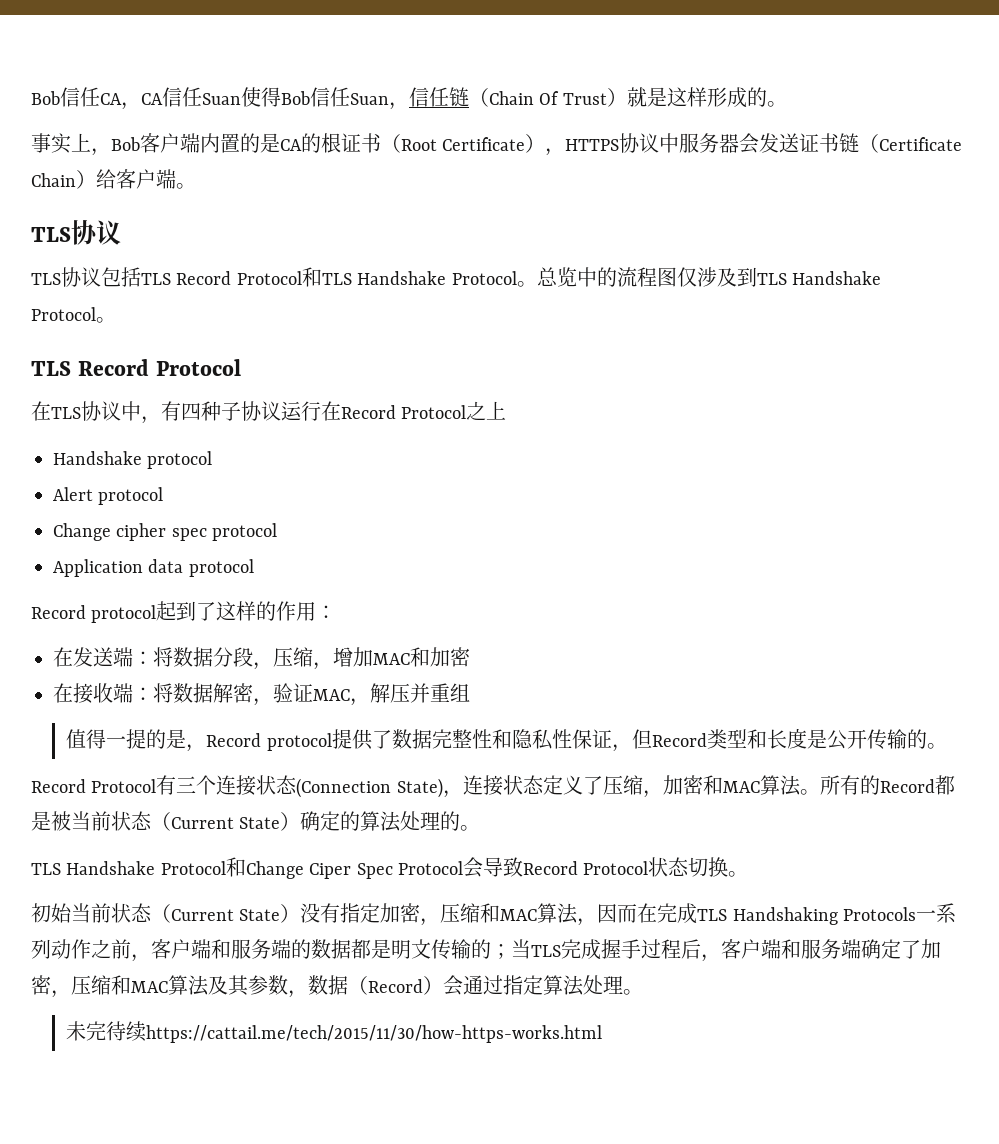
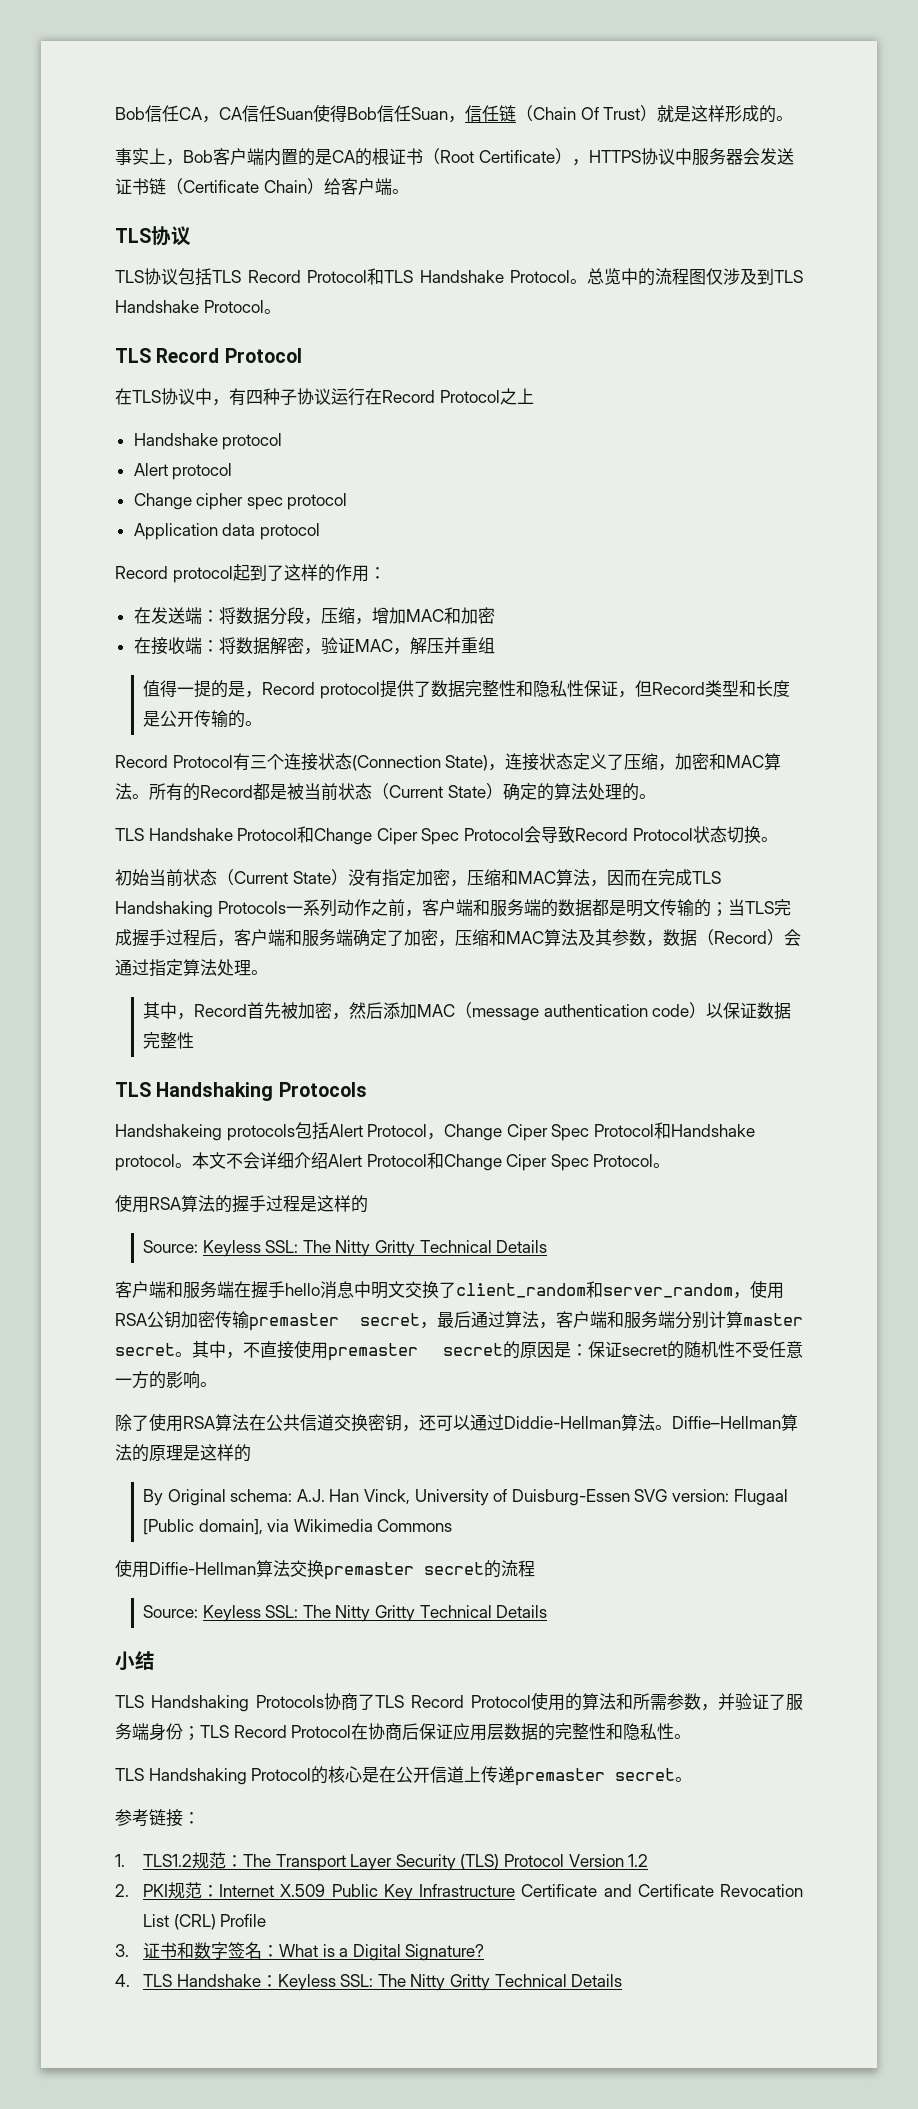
- 未完待续https://cattail.me/tech/2015/11/30/how-https-works.html
+ 其中，Record首先被加密，然后添加MAC（message authentication code）以保证数据完整性
+ TLS Handshaking Protocols
+ Handshakeing protocols包括Alert Protocol，Change Ciper Spec Protocol和Handshake protocol。本文不会详细介绍Alert Protocol和Change Ciper Spec Protocol。
+ 使用RSA算法的握手过程是这样的
+ Source: Keyless SSL: The Nitty Gritty Technical Details
+ 客户端和服务端在握手hello消息中明文交换了client_random和server_random，使用RSA公钥加密传输premaster secret，最后通过算法，客户端和服务端分别计算master secret。其中，不直接使用premaster secret的原因是：保证secret的随机性不受任意一方的影响。
+ 除了使用RSA算法在公共信道交换密钥，还可以通过Diddie-Hellman算法。Diffie–Hellman算法的原理是这样的
+ By Original schema: A.J. Han Vinck, University of Duisburg-Essen SVG version: Flugaal [Public domain], via Wikimedia Commons
+ 使用Diffie-Hellman算法交换premaster secret的流程
+ Source: Keyless SSL: The Nitty Gritty Technical Details
+ 小结
+ TLS Handshaking Protocols协商了TLS Record Protocol使用的算法和所需参数，并验证了服务端身份；TLS Record Protocol在协商后保证应用层数据的完整性和隐私性。
+ TLS Handshaking Protocol的核心是在公开信道上传递premaster secret。
+ 参考链接：
+ 1. TLS1.2规范：The Transport Layer Security (TLS) Protocol Version 1.2
+ 2. PKI规范：Internet X.509 Public Key Infrastructure Certificate and Certificate Revocation List (CRL) Profile
+ 3.证书和数字签名：What is a Digital Signature?
+ 4. TLS Handshake：Keyless SSL: The Nitty Gritty Technical Details

